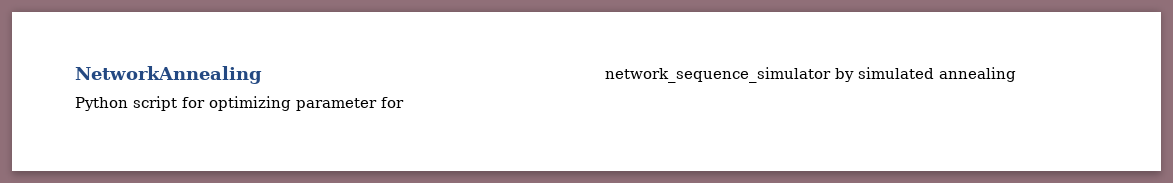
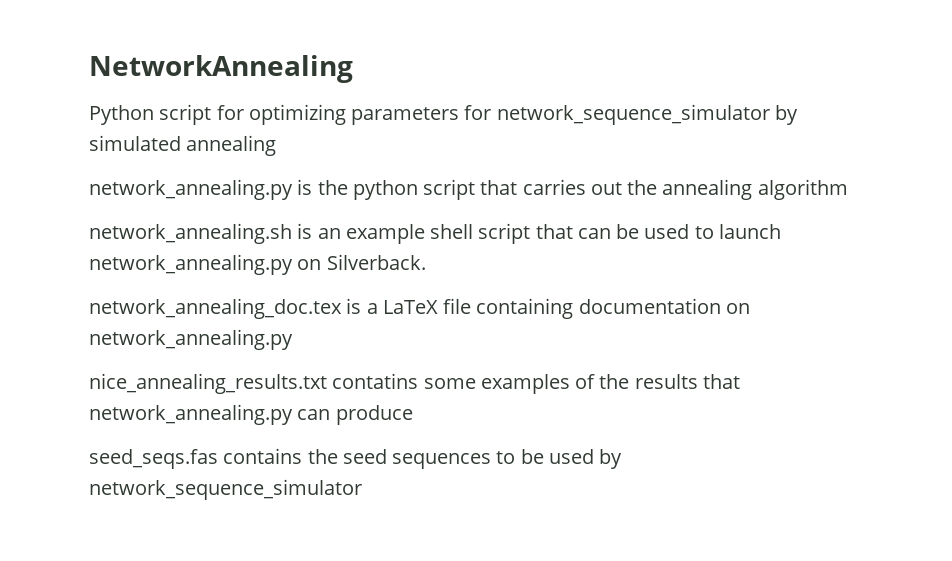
- Python script for optimizing parameter for network_sequence_simulator by simulated annealing
+ Python script for optimizing parameters for network_sequence_simulator by simulated annealing
+ network_annealing.py is the python script that carries out the annealing algorithm
+ network_annealing.sh is an example shell script that can be used to launch network_annealing.py on Silverback.
+ network_annealing_doc.tex is a LaTeX file containing documentation on network_annealing.py
+ nice_annealing_results.txt contatins some examples of the results that network_annealing.py can produce
+ seed_seqs.fas contains the seed sequences to be used by network_sequence_simulator

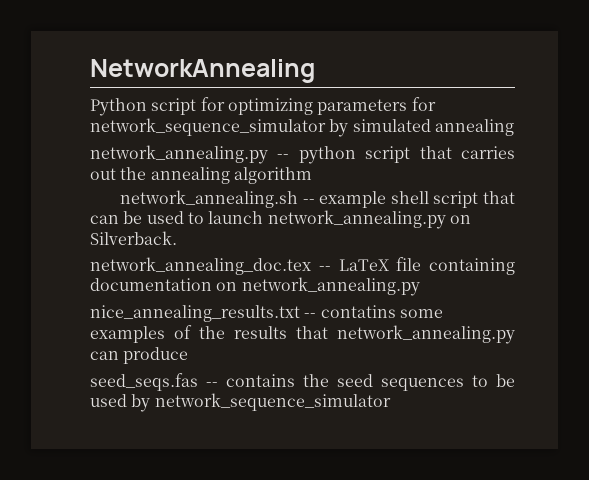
- network_annealing.py is the python script that carries out the annealing algorithm
+ network_annealing.py -- python script that carries out the annealing algorithm
- network_annealing.sh is an example shell script that can be used to launch network_annealing.py on Silverback.
+ network_annealing.sh -- example shell script that can be used to launch network_annealing.py on Silverback.
- network_annealing_doc.tex is a LaTeX file containing documentation on network_annealing.py
+ network_annealing_doc.tex -- LaTeX file containing documentation on network_annealing.py
- nice_annealing_results.txt contatins some examples of the results that network_annealing.py can produce
+ nice_annealing_results.txt -- contatins some examples of the results that network_annealing.py can produce
- seed_seqs.fas contains the seed sequences to be used by network_sequence_simulator
+ seed_seqs.fas -- contains the seed sequences to be used by network_sequence_simulator

